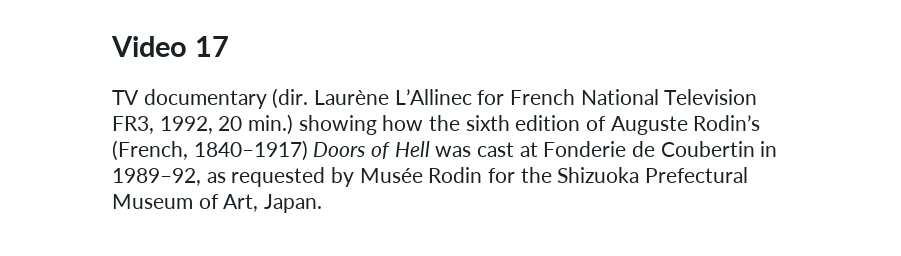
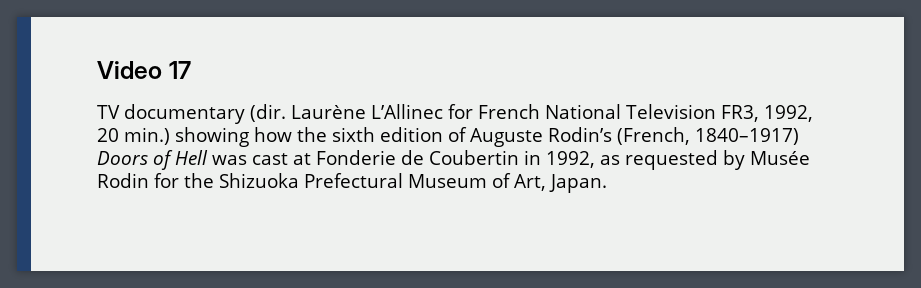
- Laurène L’Allinec for French National Television FR3, 1992, 20 min.) showing how the sixth edition of Auguste Rodin’s (French, 1840–1917) Doors of Hell was cast at Fonderie de Coubertin in 1989–92, as requested by Musée Rodin for the Shizuoka Prefectural Museum of Art, Japan.
+ Laurène L’Allinec for French National Television FR3, 1992, 20 min.) showing how the sixth edition of Auguste Rodin’s (French, 1840–1917) Doors of Hell was cast at Fonderie de Coubertin in 1992, as requested by Musée Rodin for the Shizuoka Prefectural Museum of Art, Japan.

